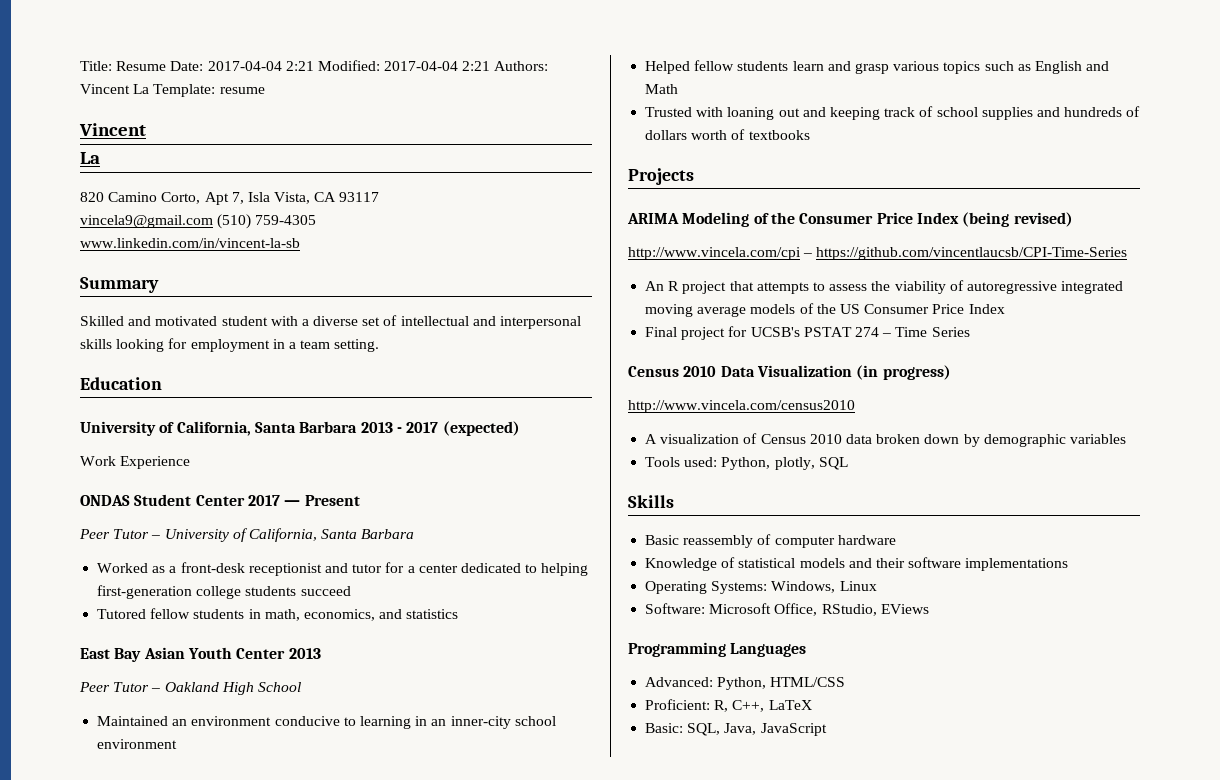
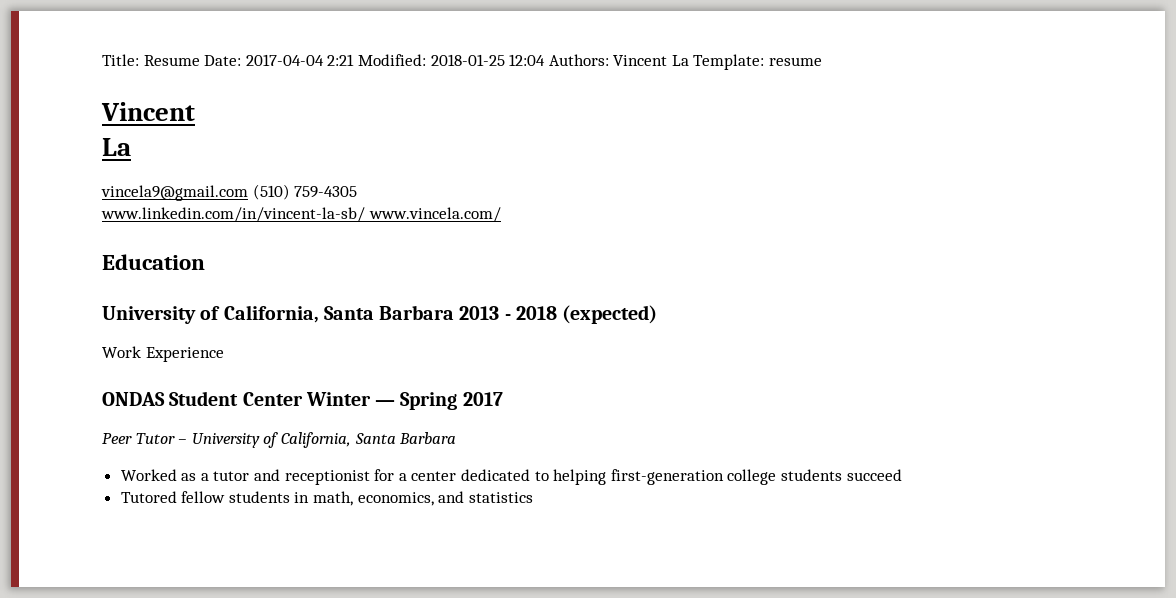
- Title: Resume Date: 2017-04-04 2:21 Modified: 2017-04-04 2:21 Authors: Vincent La Template: resume
+ Title: Resume Date: 2017-04-04 2:21 Modified: 2018-01-25 12:04 Authors: Vincent La Template: resume
- 820 Camino Corto, Apt 7, Isla Vista, CA 93117
  vincela9@gmail.com (510) 759-4305
- www.linkedin.com/in/vincent-la-sb
- Summary
- Skilled and motivated student with a diverse set of intellectual and interpersonal skills looking for employment in a team setting.
+ www.linkedin.com/in/vincent-la-sb/ www.vincela.com/
- University of California, Santa Barbara 2013 - 2017 (expected)
+ University of California, Santa Barbara 2013 - 2018 (expected)
- ONDAS Student Center 2017 — Present
+ ONDAS Student Center Winter — Spring 2017
- Worked as a front-desk receptionist and tutor for a center dedicated to helping first-generation college students succeed
+ Worked as a tutor and receptionist for a center dedicated to helping first-generation college students succeed
- East Bay Asian Youth Center 2013
- Peer Tutor – Oakland High School
- Maintained an environment conducive to learning in an inner-city school environment
- Helped fellow students learn and grasp various topics such as English and Math
- Trusted with loaning out and keeping track of school supplies and hundreds of dollars worth of textbooks
- Projects
- ARIMA Modeling of the Consumer Price Index (being revised)
- http://www.vincela.com/cpi – https://github.com/vincentlaucsb/CPI-Time-Series
- An R project that attempts to assess the viability of autoregressive integrated moving average models of the US Consumer Price Index
- Final project for UCSB's PSTAT 274 – Time Series
- Census 2010 Data Visualization (in progress)
- http://www.vincela.com/census2010
- A visualization of Census 2010 data broken down by demographic variables
- Tools used: Python, plotly, SQL
- Skills
- Basic reassembly of computer hardware
- Knowledge of statistical models and their software implementations
- Operating Systems: Windows, Linux
- Software: Microsoft Office, RStudio, EViews
- Programming Languages
- Advanced: Python, HTML/CSS
- Proficient: R, C++, LaTeX
- Basic: SQL, Java, JavaScript

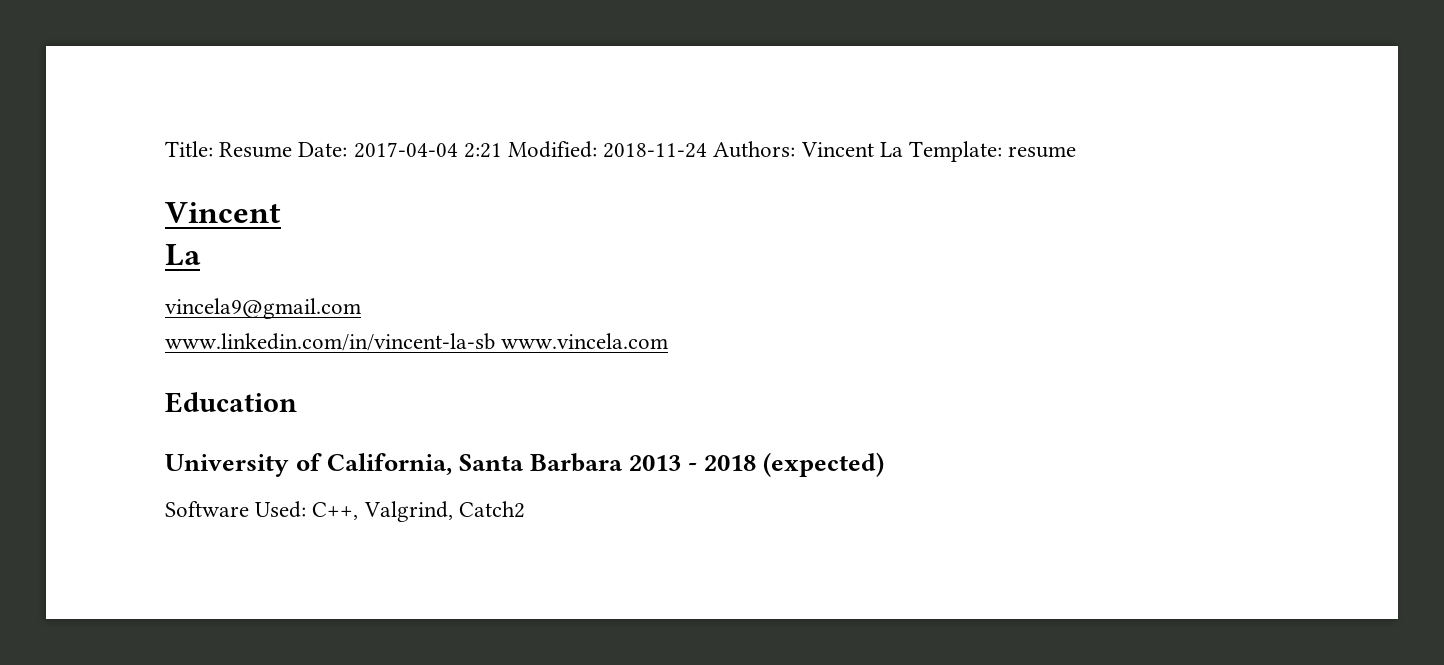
- Title: Resume Date: 2017-04-04 2:21 Modified: 2018-01-25 12:04 Authors: Vincent La Template: resume
+ Title: Resume Date: 2017-04-04 2:21 Modified: 2018-11-24 Authors: Vincent La Template: resume
- vincela9@gmail.com (510) 759-4305
- www.linkedin.com/in/vincent-la-sb/ www.vincela.com/
+ vincela9@gmail.com
+ www.linkedin.com/in/vincent-la-sb www.vincela.com
- Work Experience
- ONDAS Student Center Winter — Spring 2017
- Peer Tutor – University of California, Santa Barbara
- Worked as a tutor and receptionist for a center dedicated to helping first-generation college students succeed
- Tutored fellow students in math, economics, and statistics
+ Software Used: C++, Valgrind, Catch2

